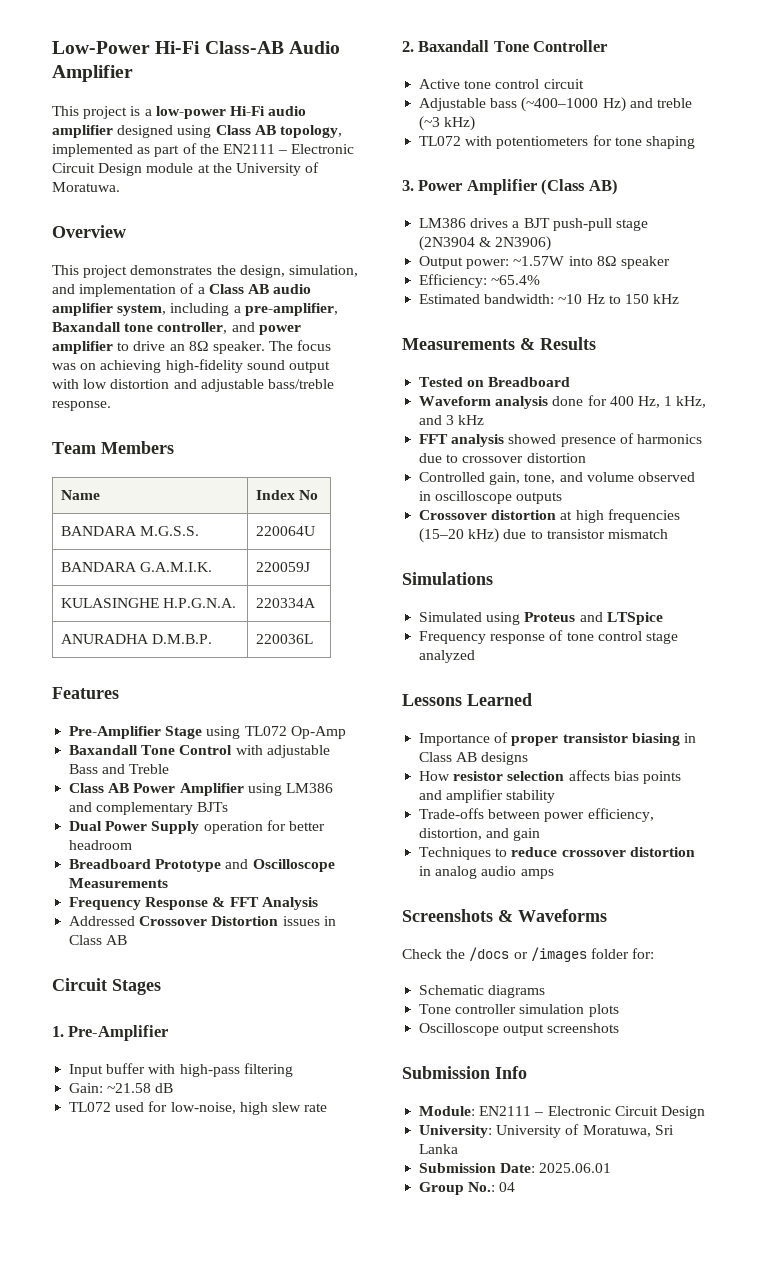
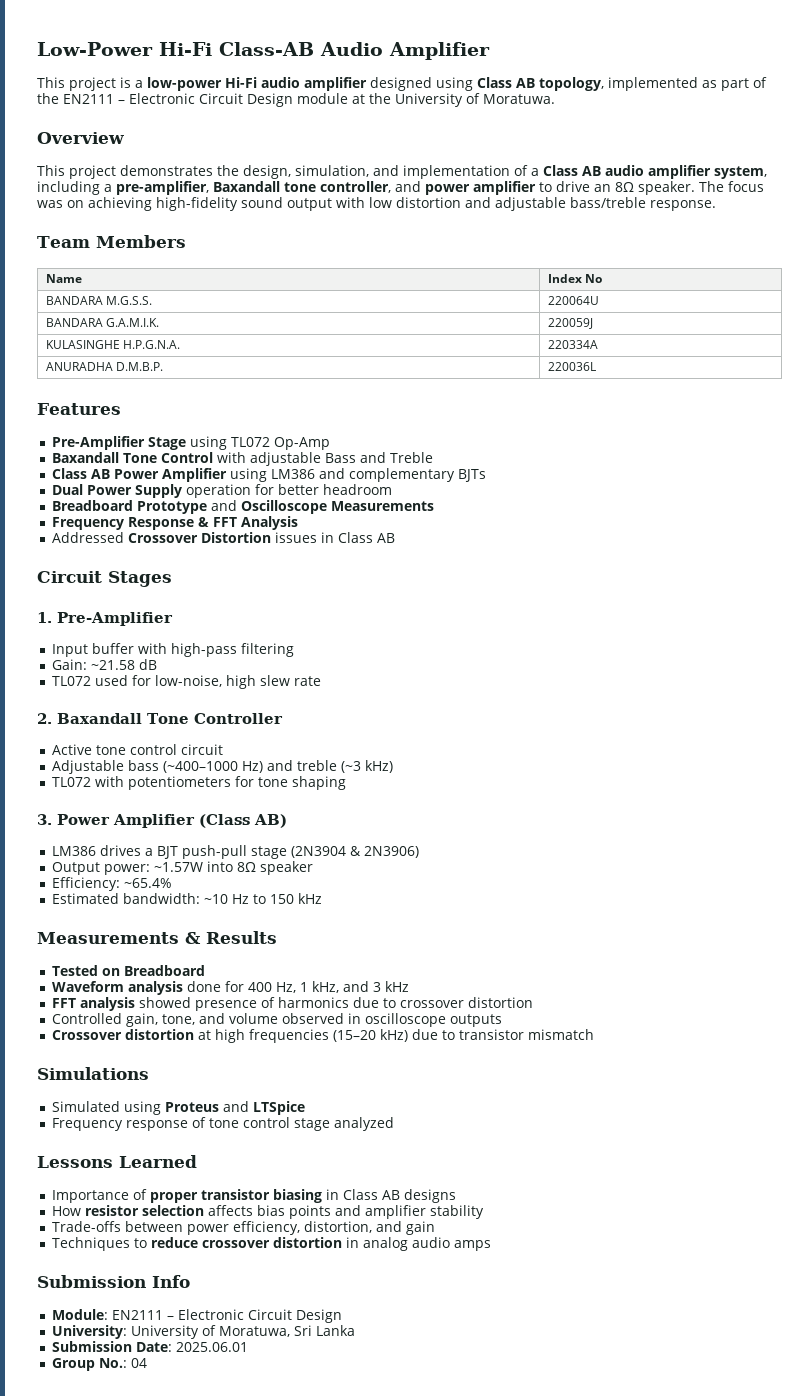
- Screenshots & Waveforms
- Check the /docs or /images folder for:
- Schematic diagrams
- Tone controller simulation plots
- Oscilloscope output screenshots

